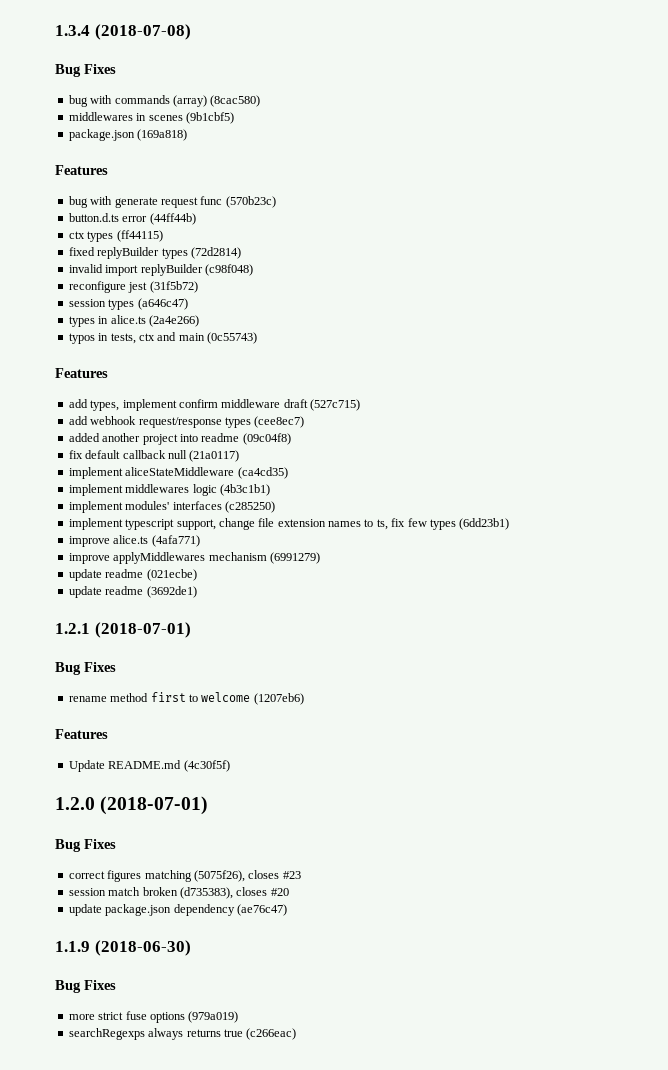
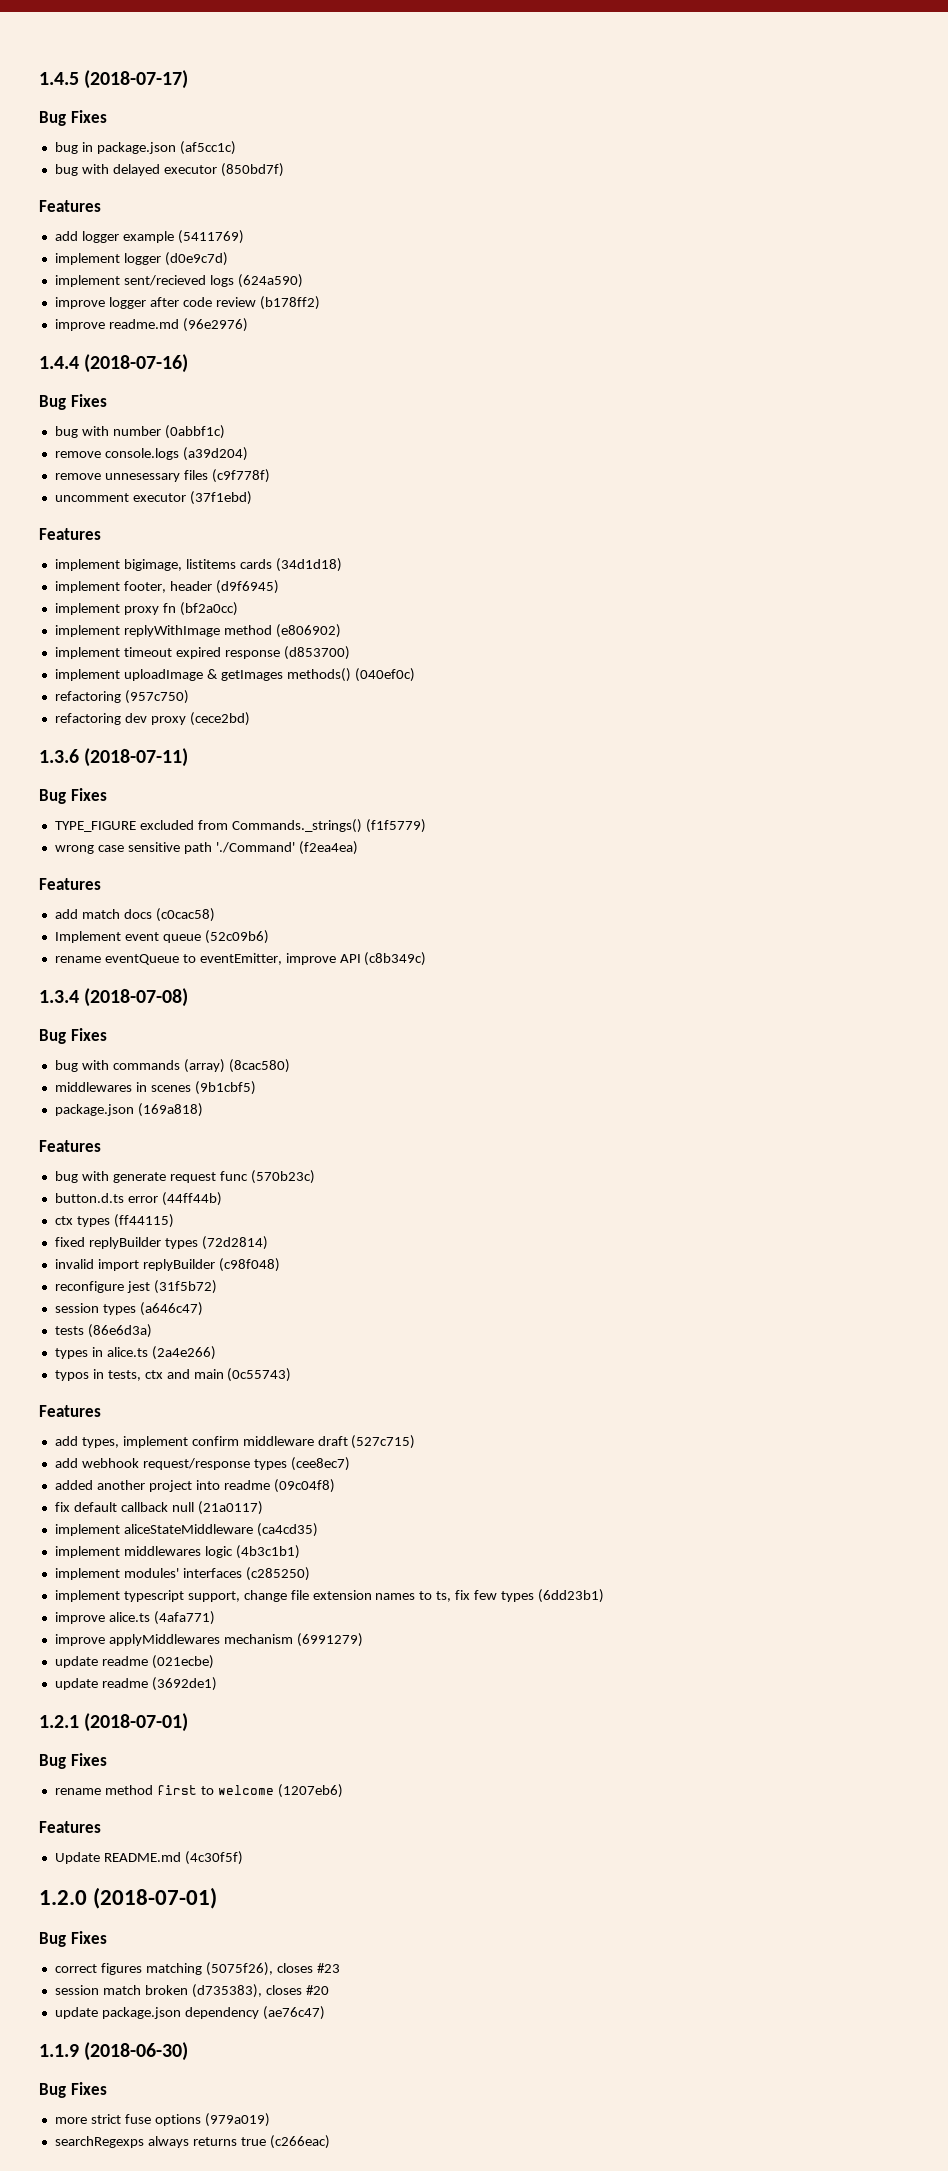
+ 1.4.5 (2018-07-17)
+ Bug Fixes
+ bug in package.json (af5cc1c)
+ bug with delayed executor (850bd7f)
+ Features
+ add logger example (5411769)
+ implement logger (d0e9c7d)
+ implement sent/recieved logs (624a590)
+ improve logger after code review (b178ff2)
+ improve readme.md (96e2976)
+ 1.4.4 (2018-07-16)
+ Bug Fixes
+ bug with number (0abbf1c)
+ remove console.logs (a39d204)
+ remove unnesessary files (c9f778f)
+ uncomment executor (37f1ebd)
+ Features
+ implement bigimage, listitems cards (34d1d18)
+ implement footer, header (d9f6945)
+ implement proxy fn (bf2a0cc)
+ implement replyWithImage method (e806902)
+ implement timeout expired response (d853700)
+ implement uploadImage & getImages methods() (040ef0c)
+ refactoring (957c750)
+ refactoring dev proxy (cece2bd)
+ 1.3.6 (2018-07-11)
+ Bug Fixes
+ TYPE_FIGURE excluded from Commands._strings() (f1f5779)
+ wrong case sensitive path './Command' (f2ea4ea)
+ Features
+ add match docs (c0cac58)
+ Implement event queue (52c09b6)
+ rename eventQueue to eventEmitter, improve API (c8b349c)
+ tests (86e6d3a)

